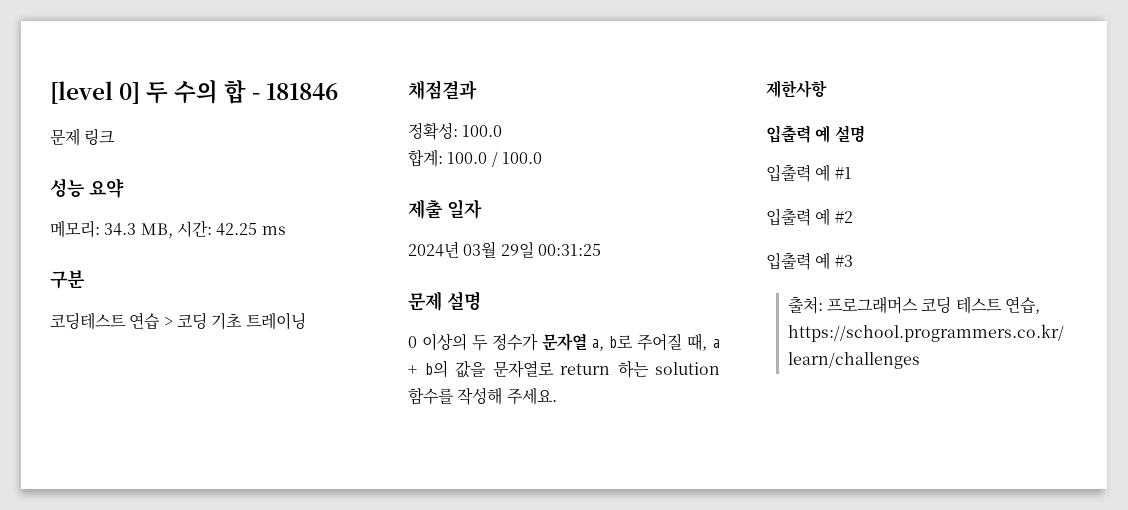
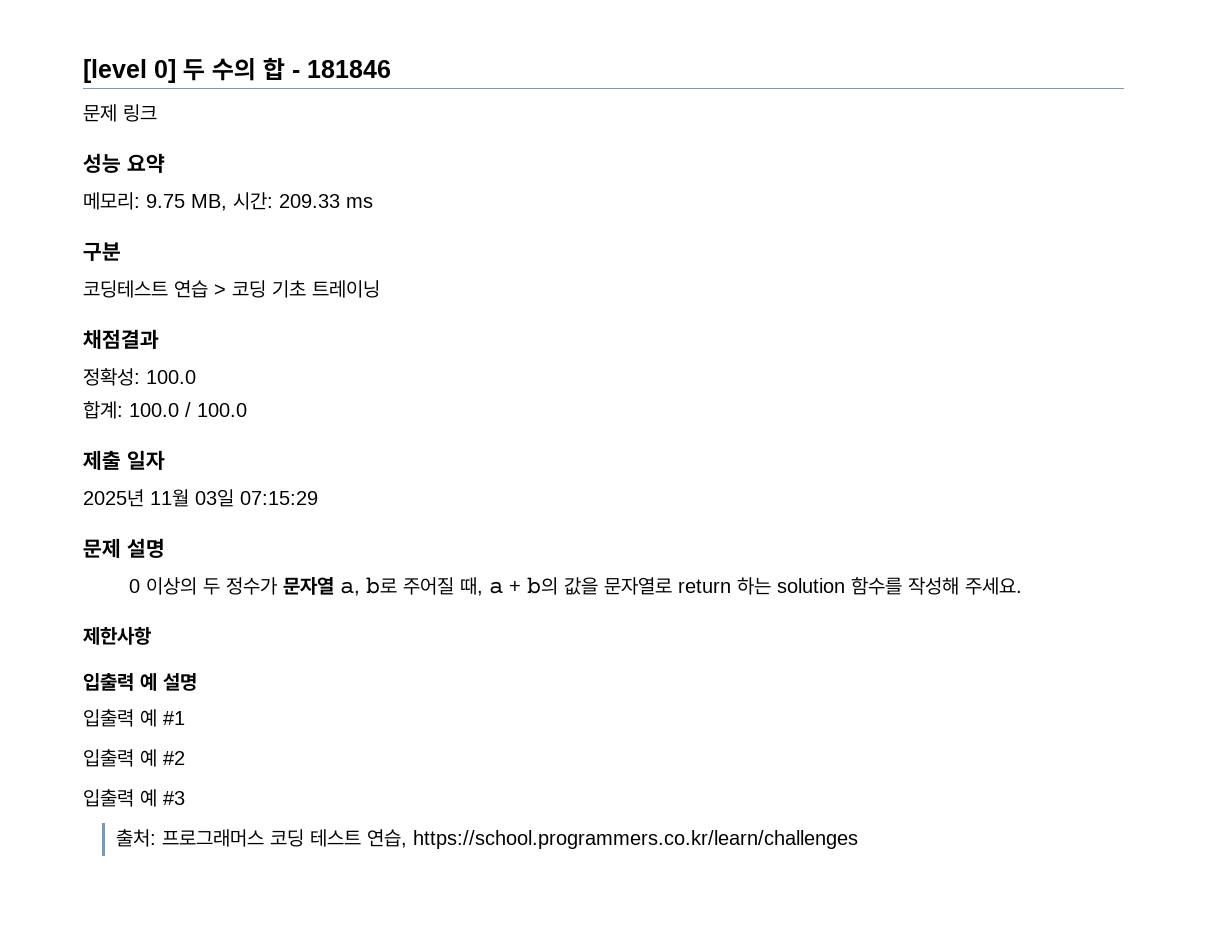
- 메모리: 34.3 MB, 시간: 42.25 ms
+ 메모리: 9.75 MB, 시간: 209.33 ms
- 2024년 03월 29일 00:31:25
+ 2025년 11월 03일 07:15:29

